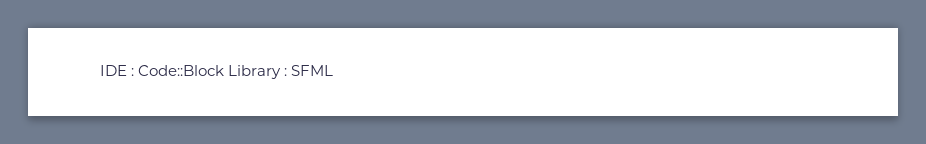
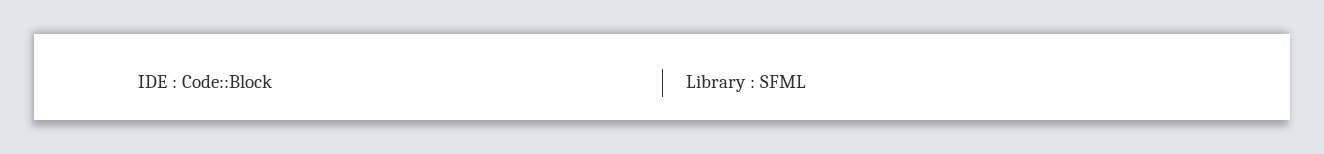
- IDE : Code::Block Library : SFML
+ IDE : Code::Block
+ Library : SFML

